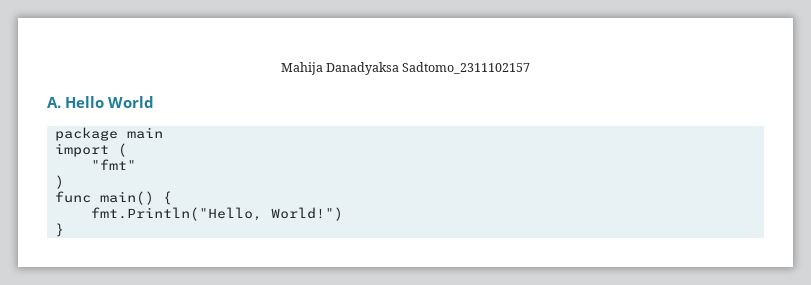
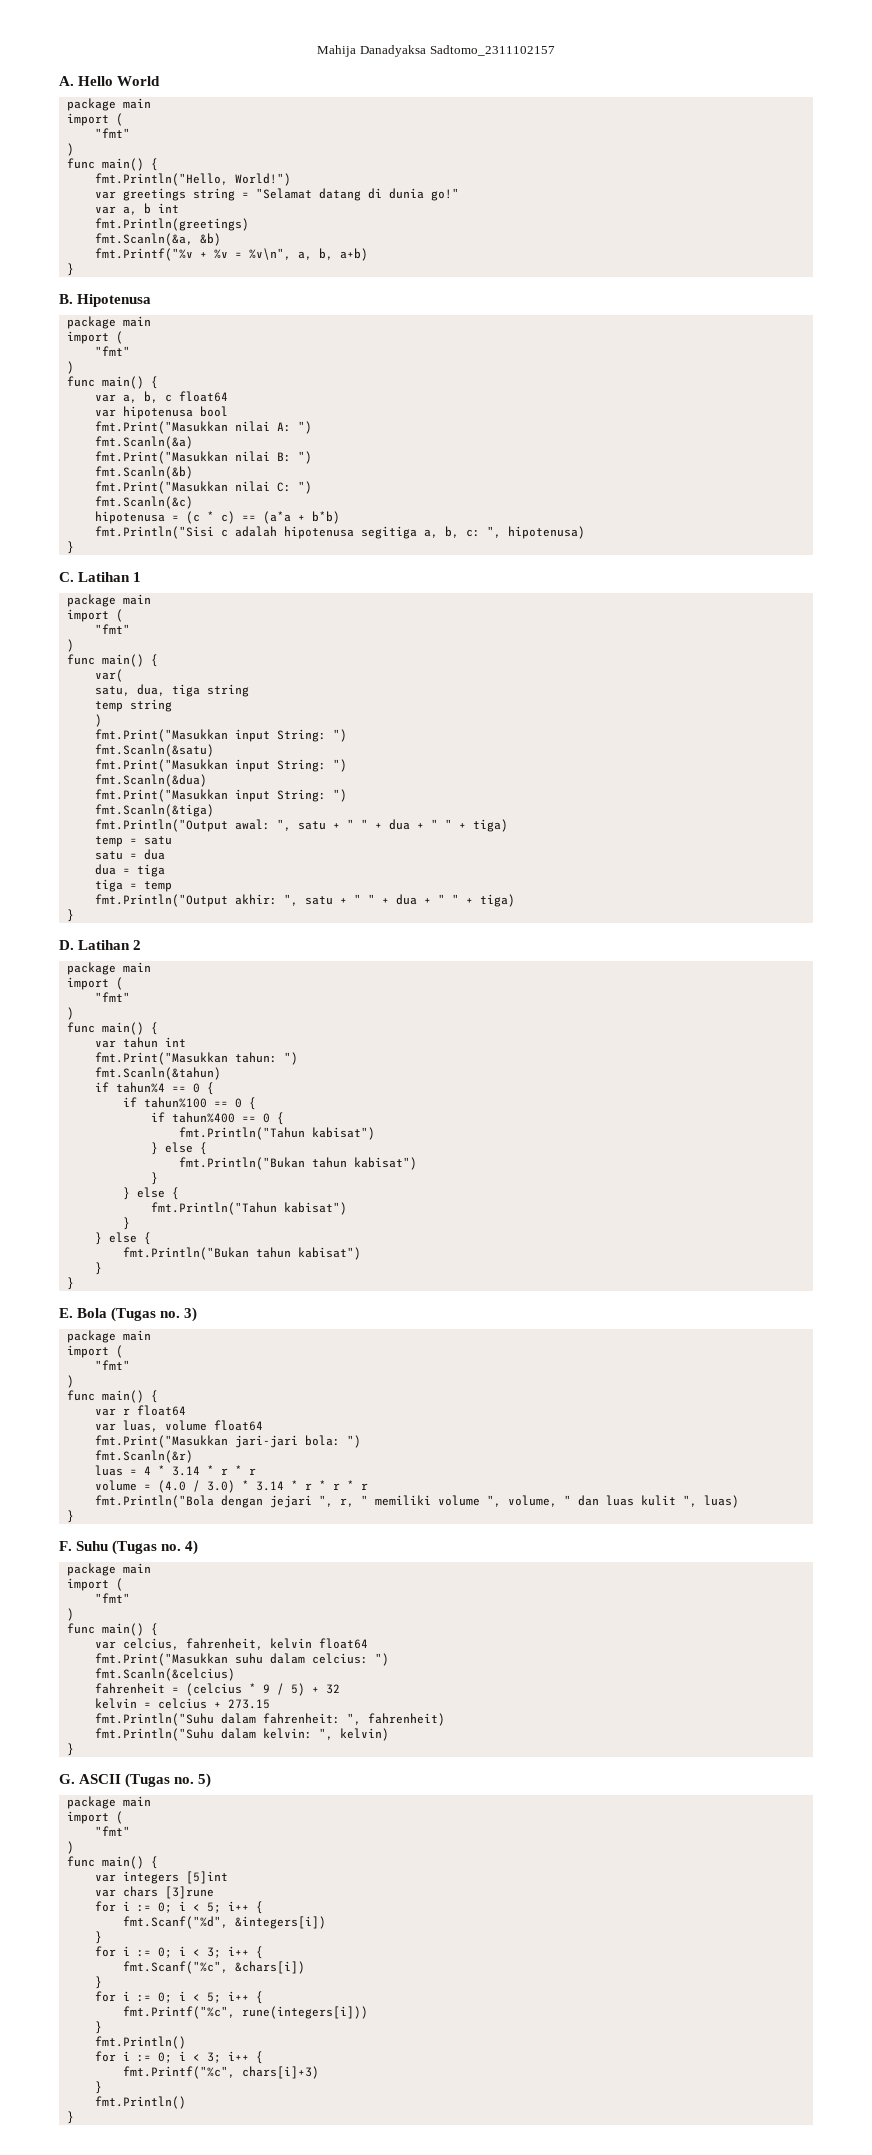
+ var greetings string = "Selamat datang di dunia go!"
+ var a, b int
+ fmt.Println(greetings)
+ fmt.Scanln(&a, &b)
+ fmt.Printf("%v + %v = %v\n", a, b, a+b)
+ }
+ B. Hipotenusa
+ package main
+ import (
+ "fmt"
+ )
+ func main() {
+ var a, b, c float64
+ var hipotenusa bool
+ fmt.Print("Masukkan nilai A: ")
+ fmt.Scanln(&a)
+ fmt.Print("Masukkan nilai B: ")
+ fmt.Scanln(&b)
+ fmt.Print("Masukkan nilai C: ")
+ fmt.Scanln(&c)
+ hipotenusa = (c * c) == (a*a + b*b)
+ fmt.Println("Sisi c adalah hipotenusa segitiga a, b, c: ", hipotenusa)
+ }
+ C. Latihan 1
+ package main
+ import (
+ "fmt"
+ )
+ func main() {
+ var(
+ satu, dua, tiga string
+ temp string
+ )
+ fmt.Print("Masukkan input String: ")
+ fmt.Scanln(&satu)
+ fmt.Print("Masukkan input String: ")
+ fmt.Scanln(&dua)
+ fmt.Print("Masukkan input String: ")
+ fmt.Scanln(&tiga)
+ fmt.Println("Output awal: ", satu + " " + dua + " " + tiga)
+ temp = satu
+ satu = dua
+ dua = tiga
+ tiga = temp
+ fmt.Println("Output akhir: ", satu + " " + dua + " " + tiga)
+ }
+ D. Latihan 2
+ package main
+ import (
+ "fmt"
+ )
+ func main() {
+ var tahun int
+ fmt.Print("Masukkan tahun: ")
+ fmt.Scanln(&tahun)
+ if tahun%4 == 0 {
+ if tahun%100 == 0 {
+ if tahun%400 == 0 {
+ fmt.Println("Tahun kabisat")
+ } else {
+ fmt.Println("Bukan tahun kabisat")
+ }
+ } else {
+ fmt.Println("Tahun kabisat")
+ }
+ } else {
+ fmt.Println("Bukan tahun kabisat")
+ }
+ }
+ E. Bola (Tugas no. 3)
+ package main
+ import (
+ "fmt"
+ )
+ func main() {
+ var r float64
+ var luas, volume float64
+ fmt.Print("Masukkan jari-jari bola: ")
+ fmt.Scanln(&r)
+ luas = 4 * 3.14 * r * r
+ volume = (4.0 / 3.0) * 3.14 * r * r * r
+ fmt.Println("Bola dengan jejari ", r, " memiliki volume ", volume, " dan luas kulit ", luas)
+ }
+ F. Suhu (Tugas no. 4)
+ package main
+ import (
+ "fmt"
+ )
+ func main() {
+ var celcius, fahrenheit, kelvin float64
+ fmt.Print("Masukkan suhu dalam celcius: ")
+ fmt.Scanln(&celcius)
+ fahrenheit = (celcius * 9 / 5) + 32
+ kelvin = celcius + 273.15
+ fmt.Println("Suhu dalam fahrenheit: ", fahrenheit)
+ fmt.Println("Suhu dalam kelvin: ", kelvin)
+ }
+ G. ASCII (Tugas no. 5)
+ package main
+ import (
+ "fmt"
+ )
+ func main() {
+ var integers [5]int
+ var chars [3]rune
+ for i := 0; i < 5; i++ {
+ fmt.Scanf("%d", &integers[i])
+ }
+ for i := 0; i < 3; i++ {
+ fmt.Scanf("%c", &chars[i])
+ }
+ for i := 0; i < 5; i++ {
+ fmt.Printf("%c", rune(integers[i]))
+ }
+ fmt.Println()
+ for i := 0; i < 3; i++ {
+ fmt.Printf("%c", chars[i]+3)
+ }
+ fmt.Println()

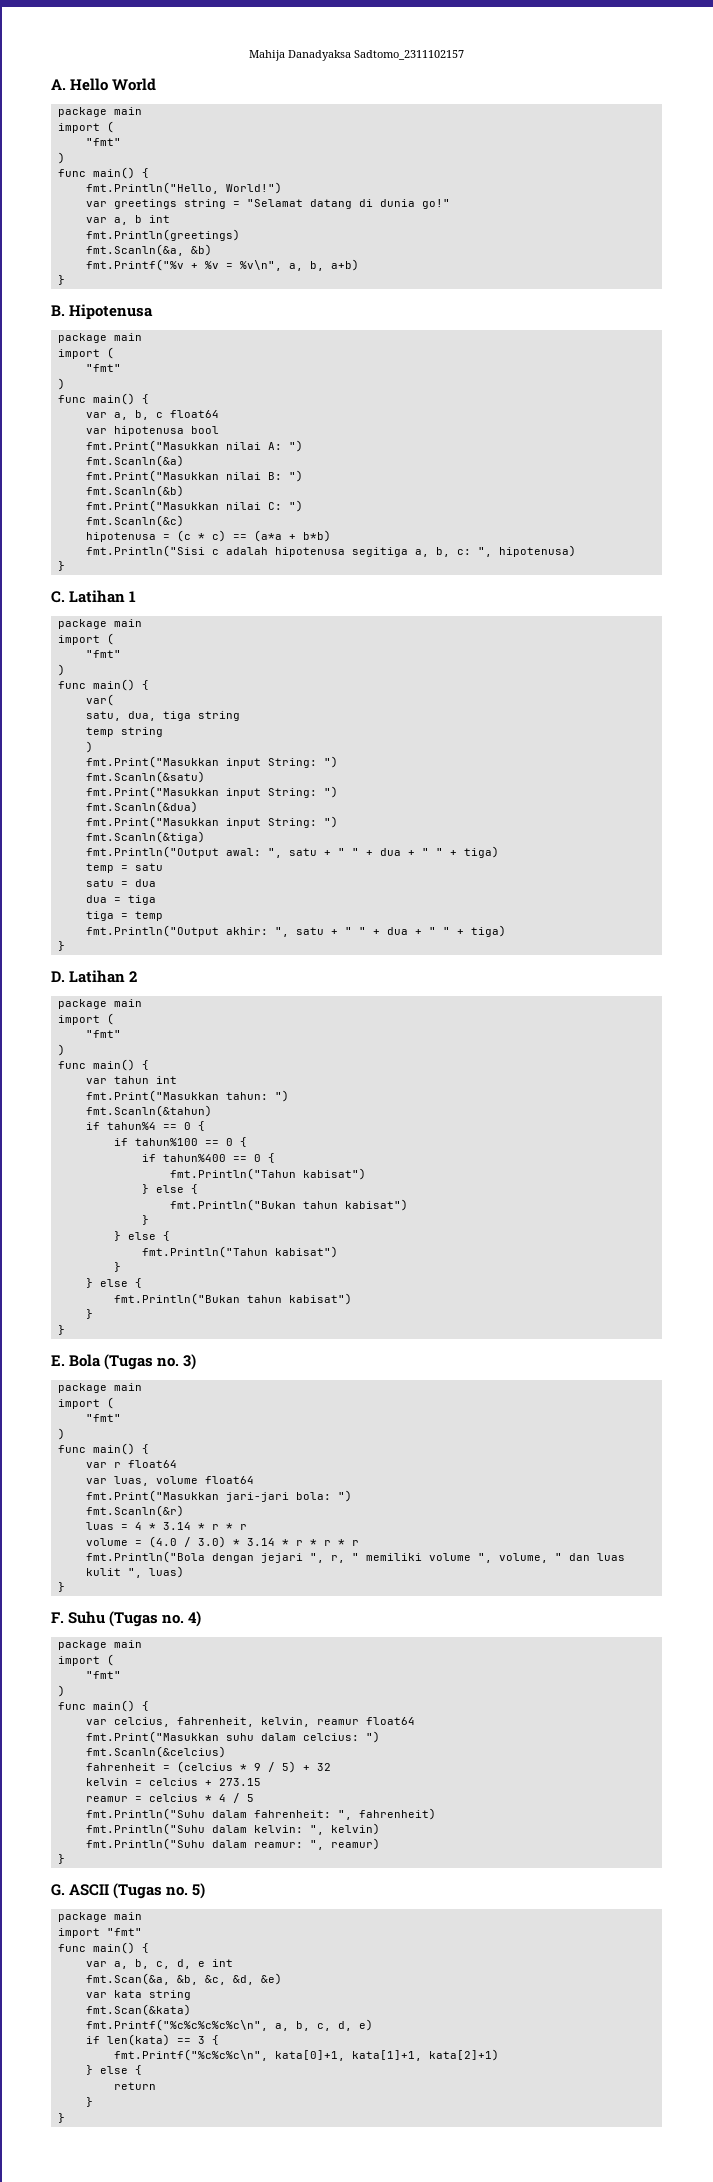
- var celcius, fahrenheit, kelvin float64
+ var celcius, fahrenheit, kelvin, reamur float64
+ reamur = celcius * 4 / 5
+ fmt.Println("Suhu dalam reamur: ", reamur)
  G. ASCII (Tugas no. 5)
  package main
- import (
- "fmt"
- )
+ import "fmt"
  func main() {
- var integers [5]int
- var chars [3]rune
- for i := 0; i < 5; i++ {
- fmt.Scanf("%d", &integers[i])
+ var a, b, c, d, e int
+ fmt.Scan(&a, &b, &c, &d, &e)
+ var kata string
+ fmt.Scan(&kata)
+ fmt.Printf("%c%c%c%c%c\n", a, b, c, d, e)
+ if len(kata) == 3 {
+ fmt.Printf("%c%c%c\n", kata[0]+1, kata[1]+1, kata[2]+1)
+ } else {
+ return
  }
- for i := 0; i < 3; i++ {
- fmt.Scanf("%c", &chars[i])
- }
- for i := 0; i < 5; i++ {
- fmt.Printf("%c", rune(integers[i]))
- }
- fmt.Println()
- for i := 0; i < 3; i++ {
- fmt.Printf("%c", chars[i]+3)
- }
- fmt.Println()

